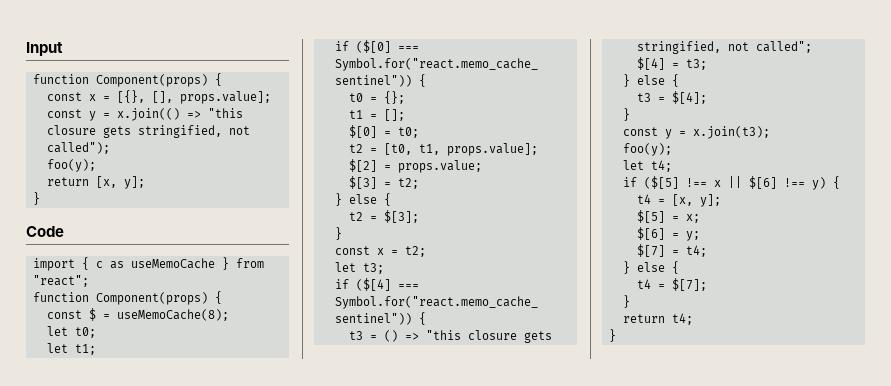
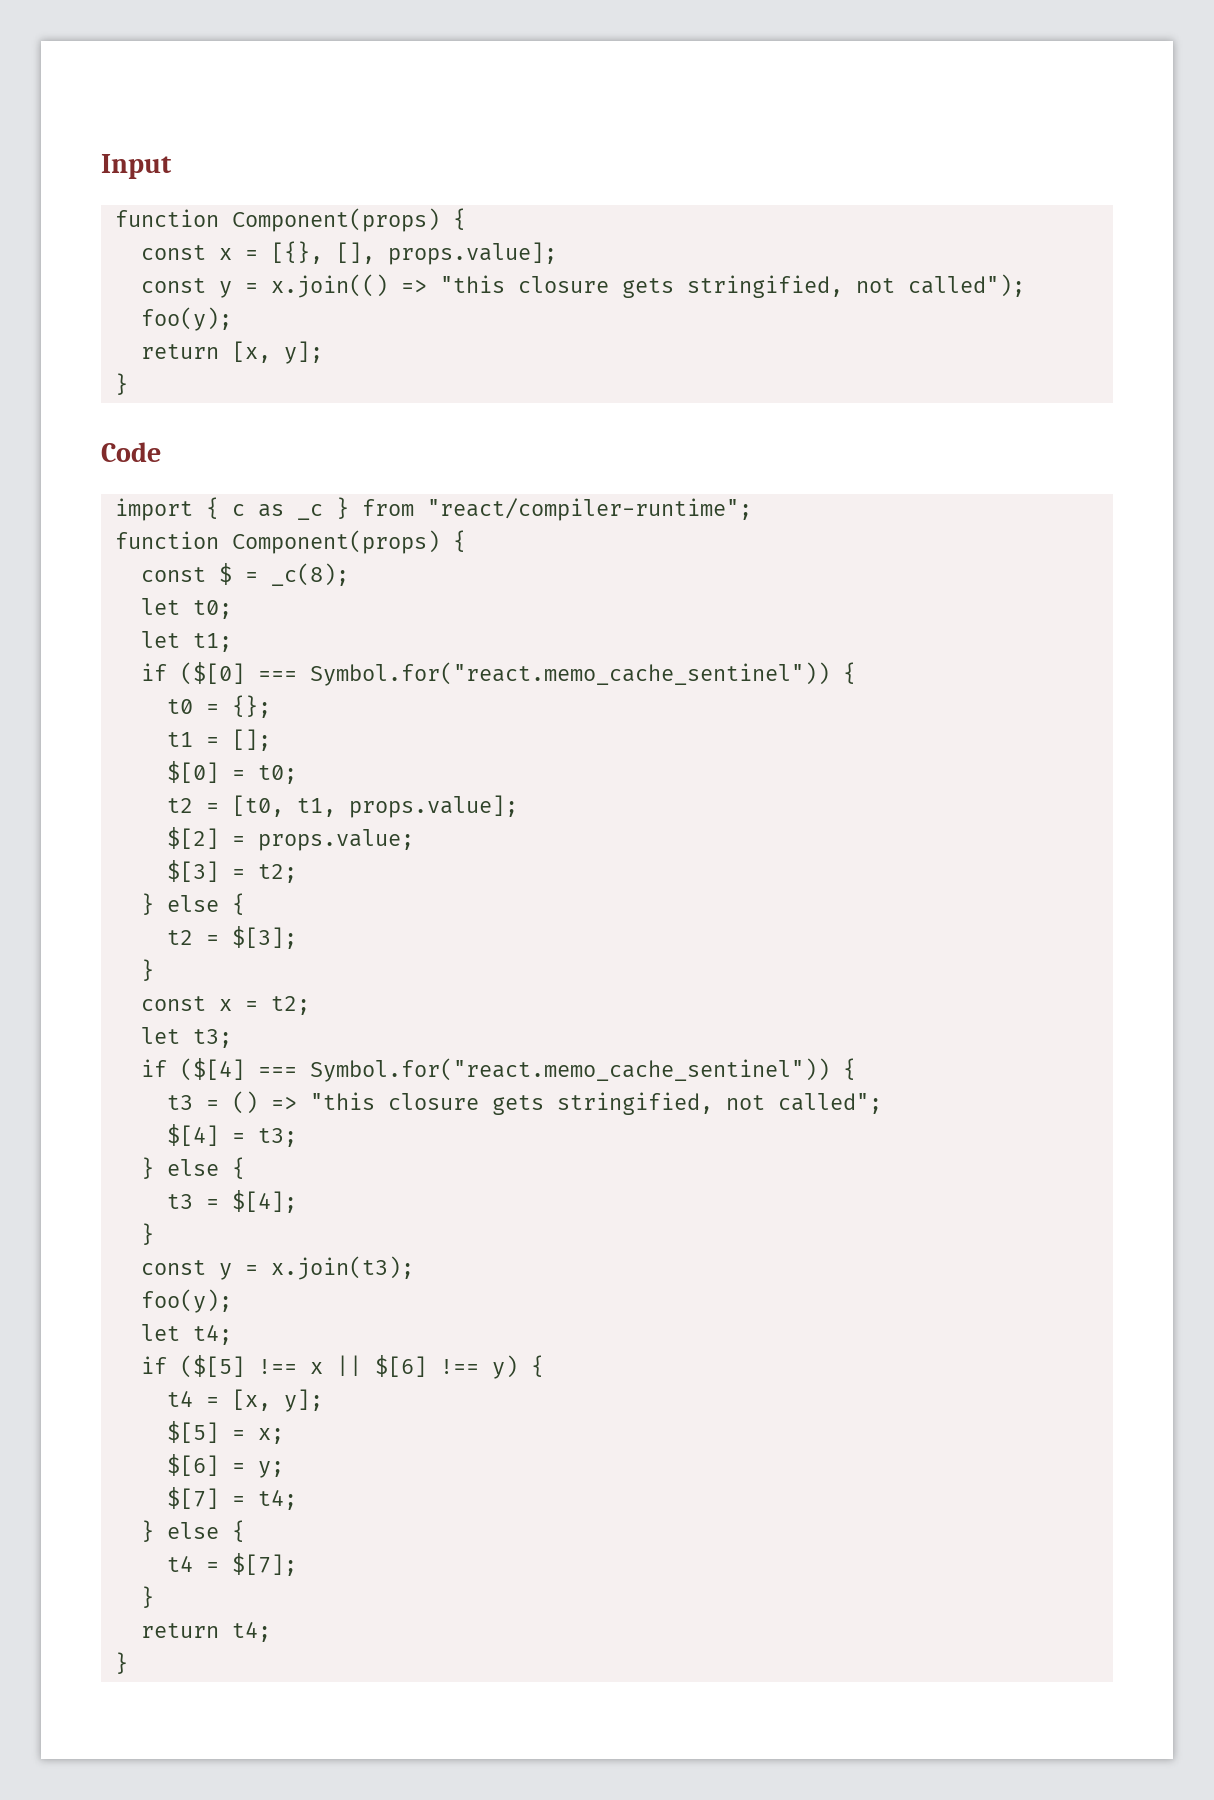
- import { c as useMemoCache } from "react";
+ import { c as _c } from "react/compiler-runtime";
- const $ = useMemoCache(8);
+ const $ = _c(8);

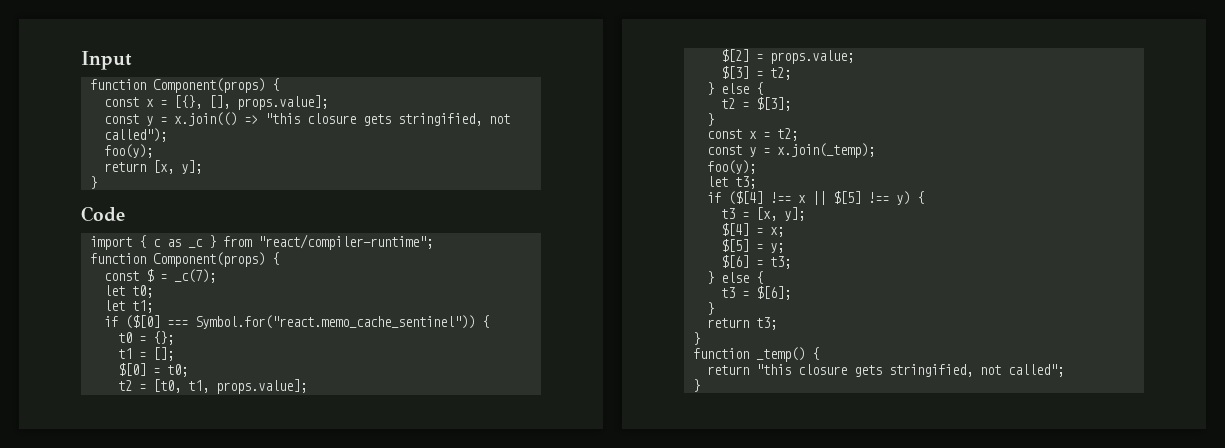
- const $ = _c(8);
+ const $ = _c(7);
+ const y = x.join(_temp);
+ foo(y);
- if ($[4] === Symbol.for("react.memo_cache_sentinel")) {
- t3 = () => "this closure gets stringified, not called";
- $[4] = t3;
+ if ($[4] !== x || $[5] !== y) {
+ t3 = [x, y];
+ $[4] = x;
+ $[5] = y;
+ $[6] = t3;
- t3 = $[4];
- }
- const y = x.join(t3);
- foo(y);
- let t4;
- if ($[5] !== x || $[6] !== y) {
- t4 = [x, y];
- $[5] = x;
- $[6] = y;
- $[7] = t4;
- } else {
- t4 = $[7];
+ t3 = $[6];
- return t4;
+ return t3;
+ }
+ function _temp() {
+ return "this closure gets stringified, not called";

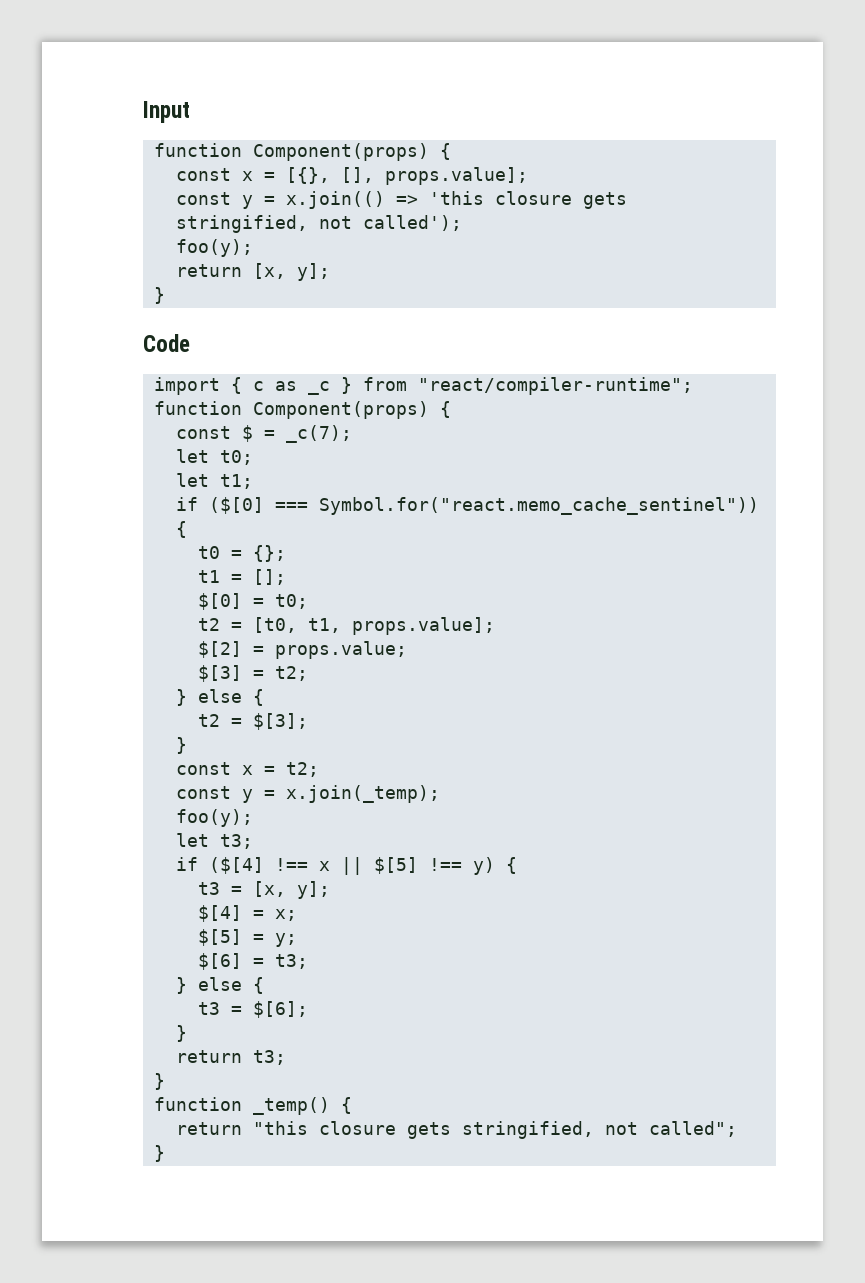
- const y = x.join(() => "this closure gets stringified, not called");
+ const y = x.join(() => 'this closure gets stringified, not called');

